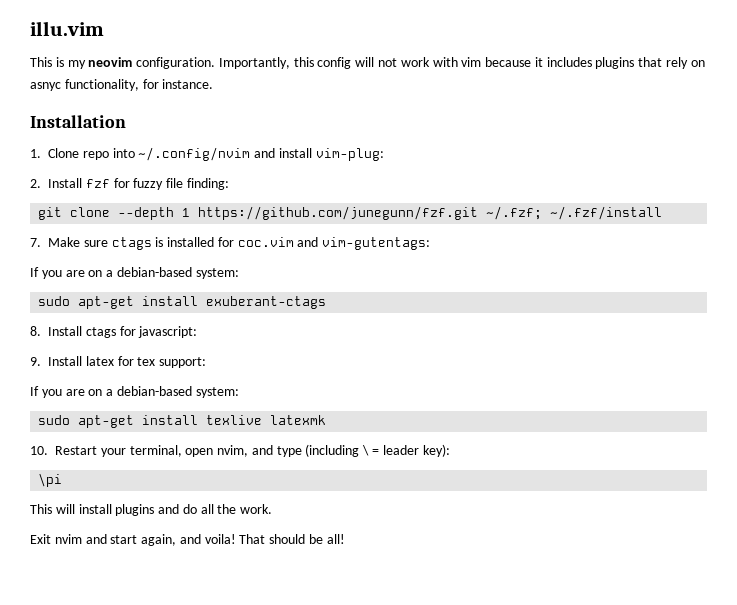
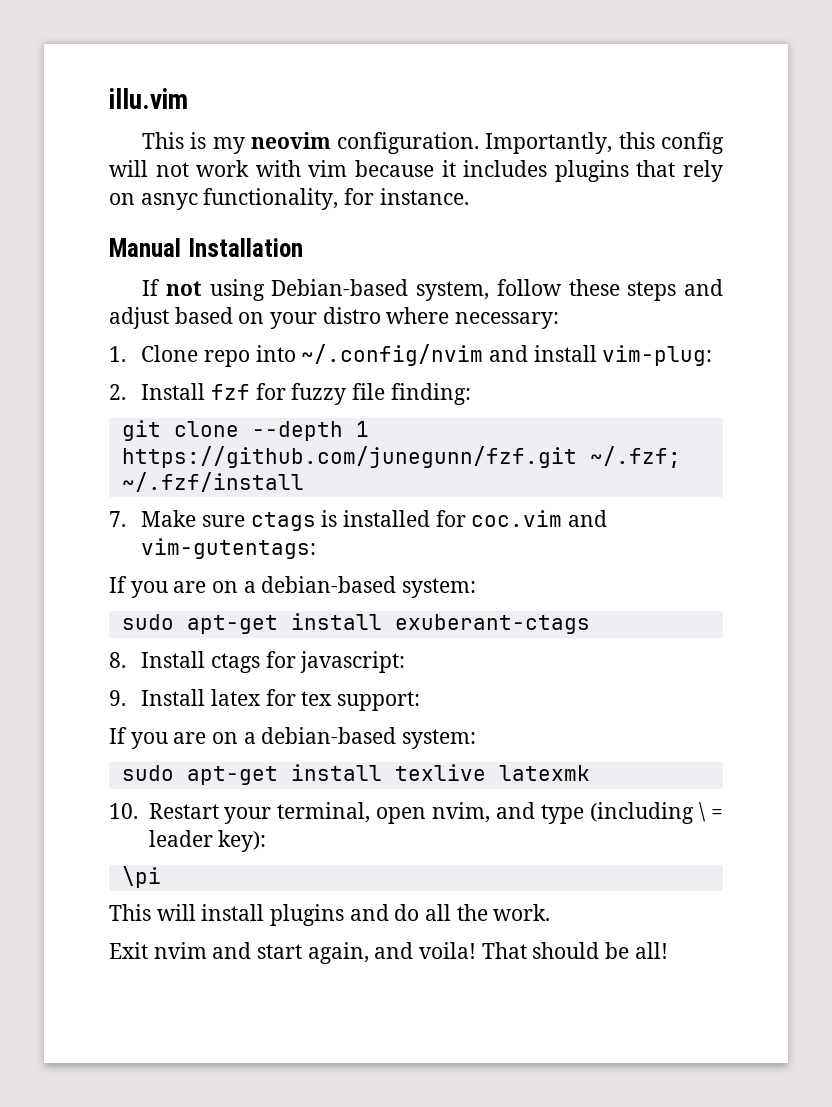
- Installation
+ Manual Installation
+ If not using Debian-based system, follow these steps and adjust based on your distro where necessary:

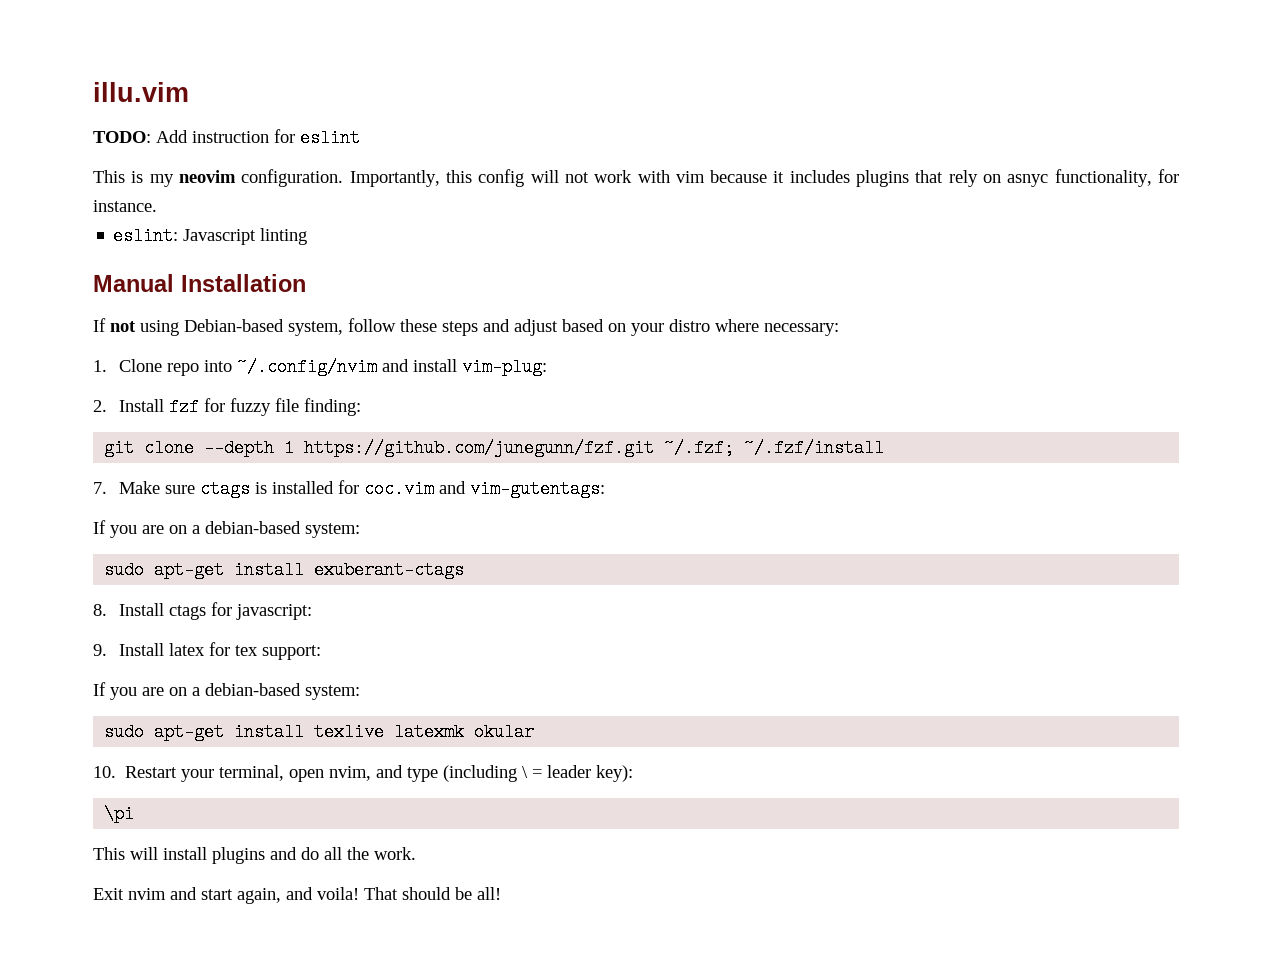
+ TODO: Add instruction for eslint
+ eslint: Javascript linting
- sudo apt-get install texlive latexmk
+ sudo apt-get install texlive latexmk okular

